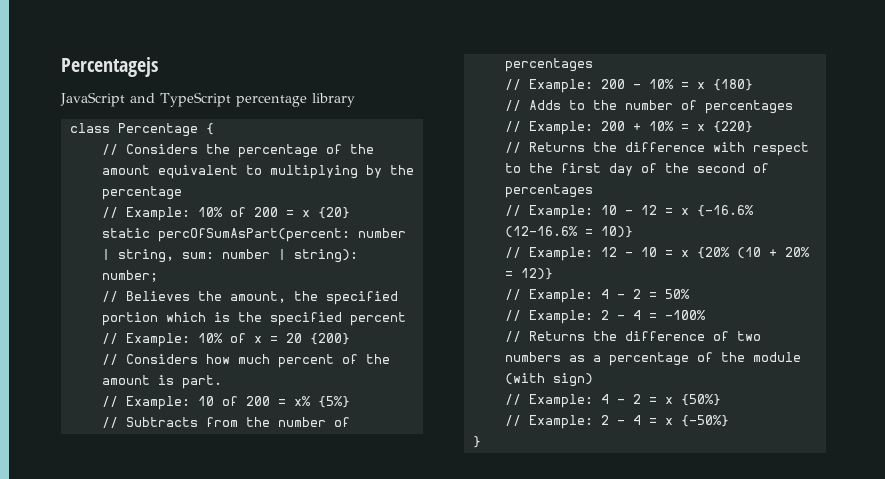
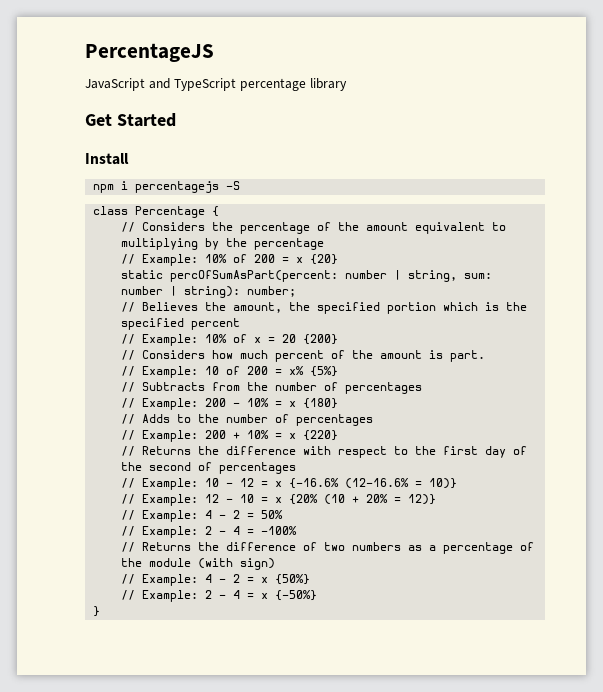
- Percentagejs
+ PercentageJS
+ Get Started
+ Install
+ npm i percentagejs -S

